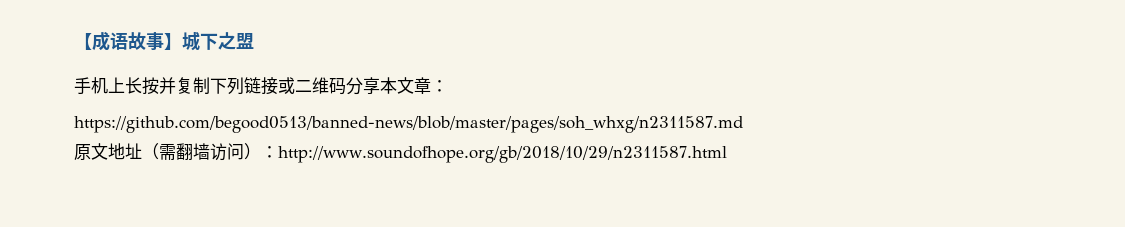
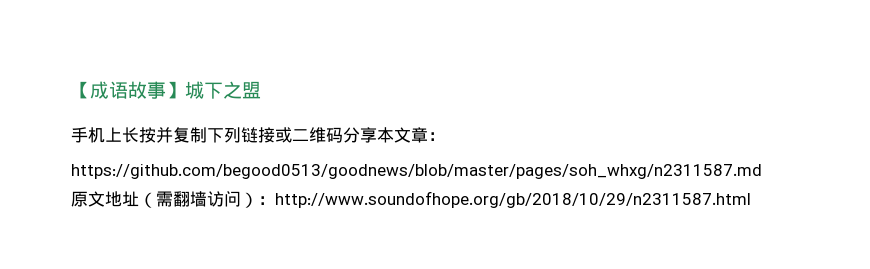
- https://github.com/begood0513/banned-news/blob/master/pages/soh_whxg/n2311587.md
+ https://github.com/begood0513/goodnews/blob/master/pages/soh_whxg/n2311587.md

